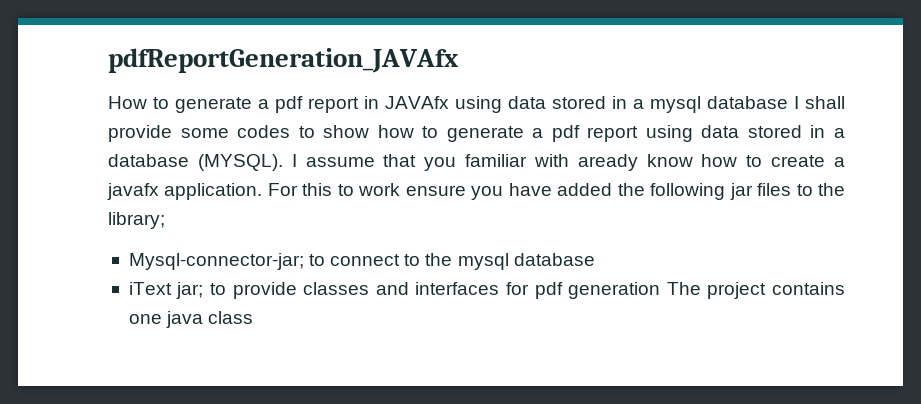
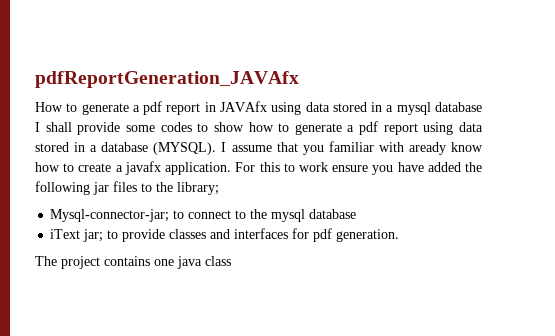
- iText jar; to provide classes and interfaces for pdf generation The project contains one java class
+ iText jar; to provide classes and interfaces for pdf generation.
+ The project contains one java class

